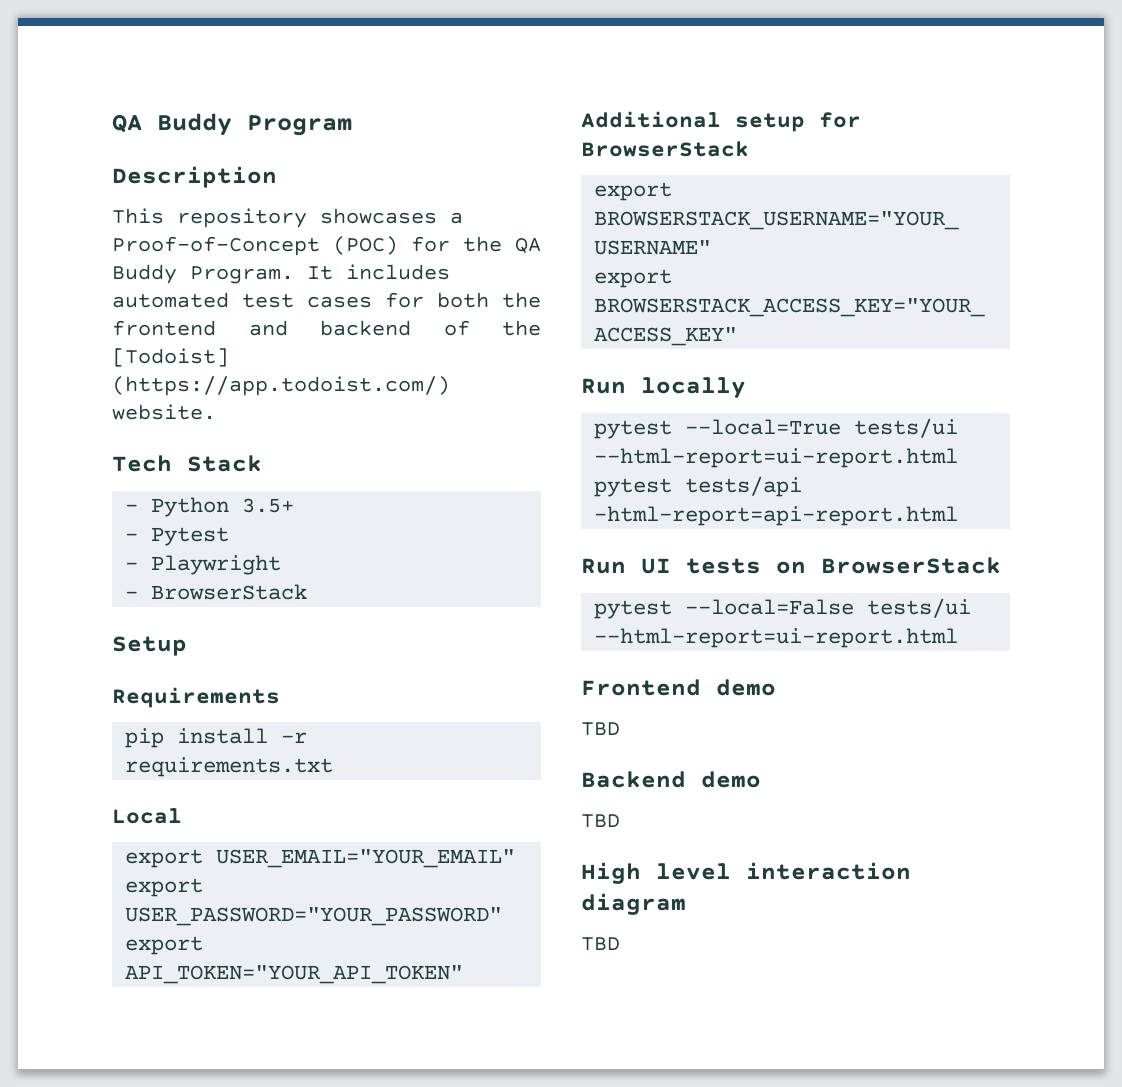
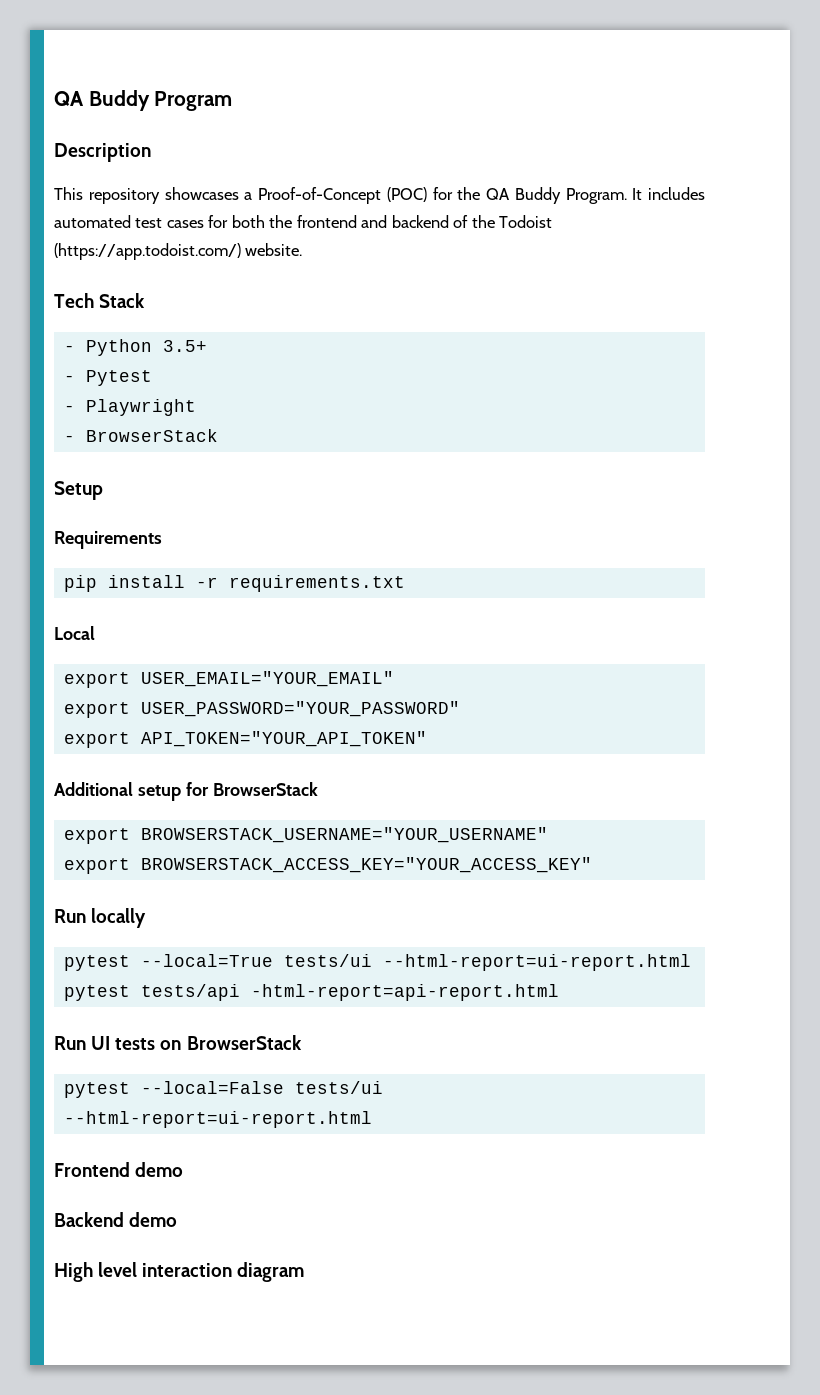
- It includes automated test cases for both the frontend and backend of the [Todoist] (https://app.todoist.com/) website.
+ It includes automated test cases for both the frontend and backend of the Todoist (https://app.todoist.com/) website.
  Frontend demo
- TBD
  Backend demo
- TBD
  High level interaction diagram
- TBD

